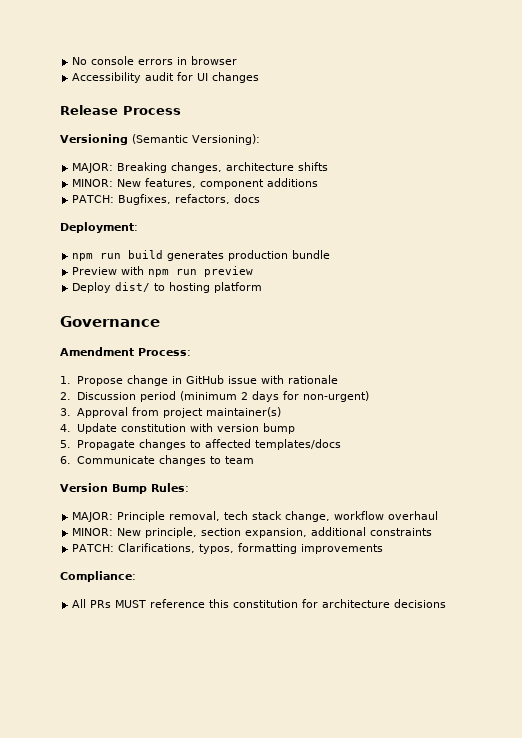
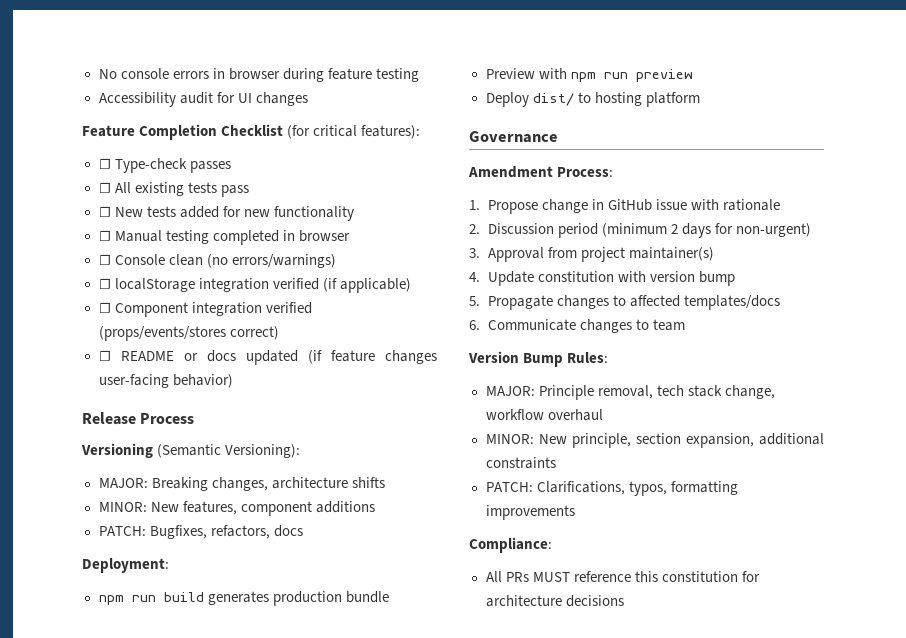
- No console errors in browser
+ No console errors in browser during feature testing
+ Feature Completion Checklist (for critical features):
+ ☐ Type-check passes
+ ☐ All existing tests pass
+ ☐ New tests added for new functionality
+ ☐ Manual testing completed in browser
+ ☐ Console clean (no errors/warnings)
+ ☐ localStorage integration verified (if applicable)
+ ☐ Component integration verified (props/events/stores correct)
+ ☐ README or docs updated (if feature changes user-facing behavior)

